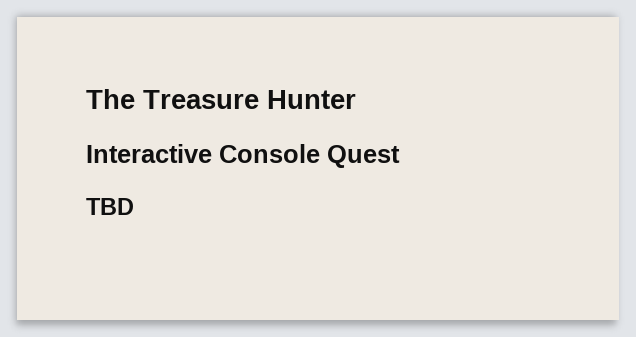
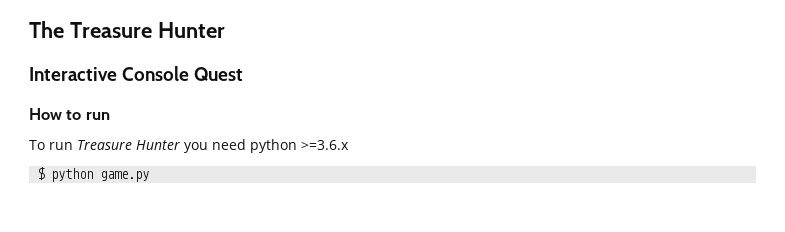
- TBD
+ How to run
+ To run Treasure Hunter you need python >=3.6.x
+ $ python game.py

